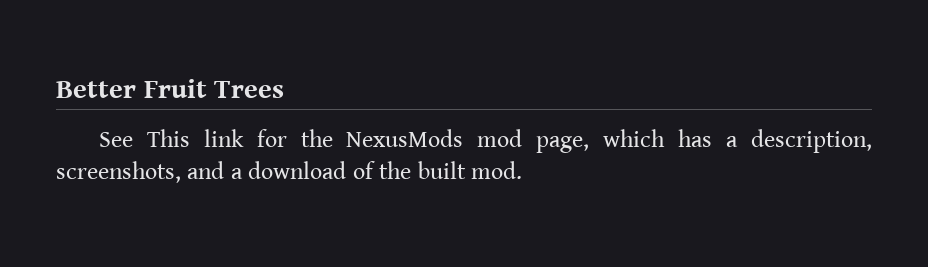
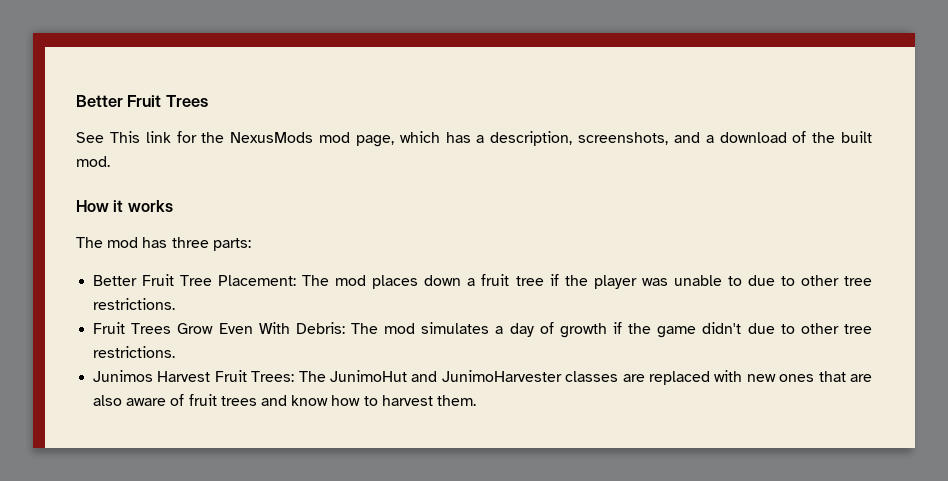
+ How it works
+ The mod has three parts:
+ Better Fruit Tree Placement: The mod places down a fruit tree if the player was unable to due to other tree restrictions.
+ Fruit Trees Grow Even With Debris: The mod simulates a day of growth if the game didn't due to other tree restrictions.
+ Junimos Harvest Fruit Trees: The JunimoHut and JunimoHarvester classes are replaced with new ones that are also aware of fruit trees and know how to harvest them.

